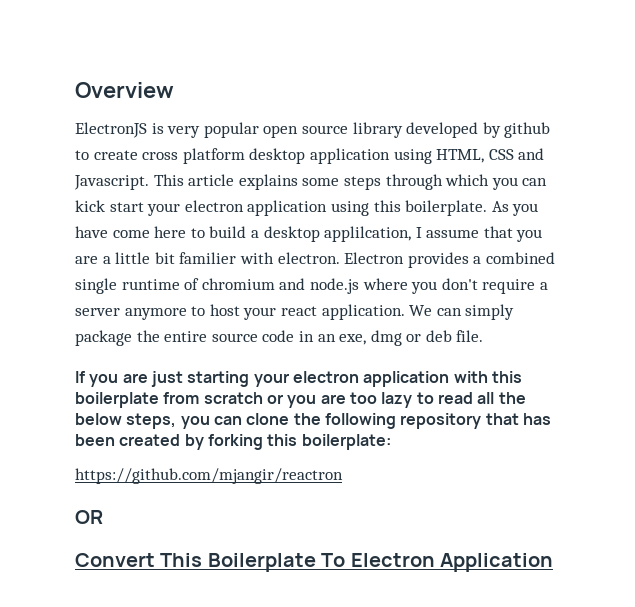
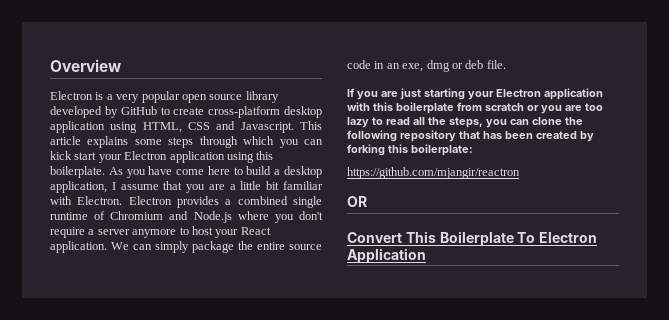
- ElectronJS is very popular open source library developed by github to create cross platform desktop application using HTML, CSS and Javascript.
+ Electron is a very popular open source library developed by GitHub to create cross-platform desktop application using HTML, CSS and Javascript.
- This article explains some steps through which you can kick start your electron application using this boilerplate.
+ This article explains some steps through which you can kick start your Electron application using this boilerplate.
- As you have come here to build a desktop applilcation, I assume that you are a little bit familier with electron.
+ As you have come here to build a desktop application, I assume that you are a little bit familiar with Electron.
- Electron provides a combined single runtime of chromium and node.js where you don't require a server anymore to host your react application.
+ Electron provides a combined single runtime of Chromium and Node.js where you don't require a server anymore to host your React application.
- If you are just starting your electron application with this boilerplate from scratch or you are too lazy to read all the below steps, you can clone the following repository that has been created by forking this boilerplate:
+ If you are just starting your Electron application with this boilerplate from scratch or you are too lazy to read all the steps, you can clone the following repository that has been created by forking this boilerplate:

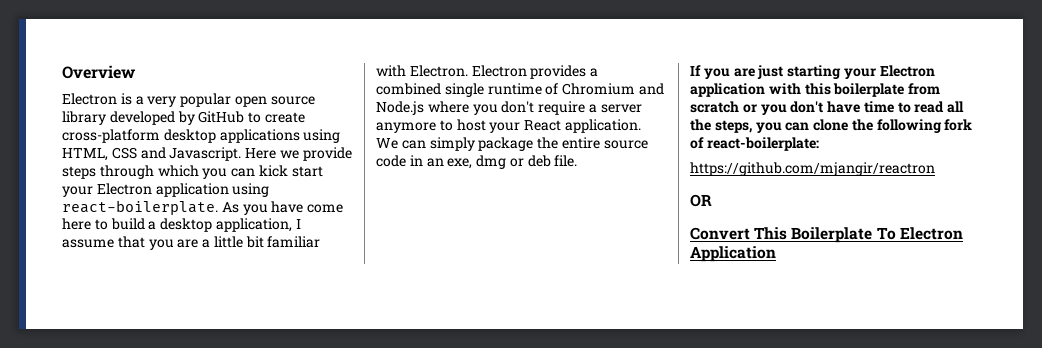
- Electron is a very popular open source library developed by GitHub to create cross-platform desktop application using HTML, CSS and Javascript.
+ Electron is a very popular open source library developed by GitHub to create cross-platform desktop applications using HTML, CSS and Javascript.
- This article explains some steps through which you can kick start your Electron application using this boilerplate.
+ Here we provide steps through which you can kick start your Electron application using react-boilerplate.
- If you are just starting your Electron application with this boilerplate from scratch or you are too lazy to read all the steps, you can clone the following repository that has been created by forking this boilerplate:
+ If you are just starting your Electron application with this boilerplate from scratch or you don't have time to read all the steps, you can clone the following fork of react-boilerplate:

